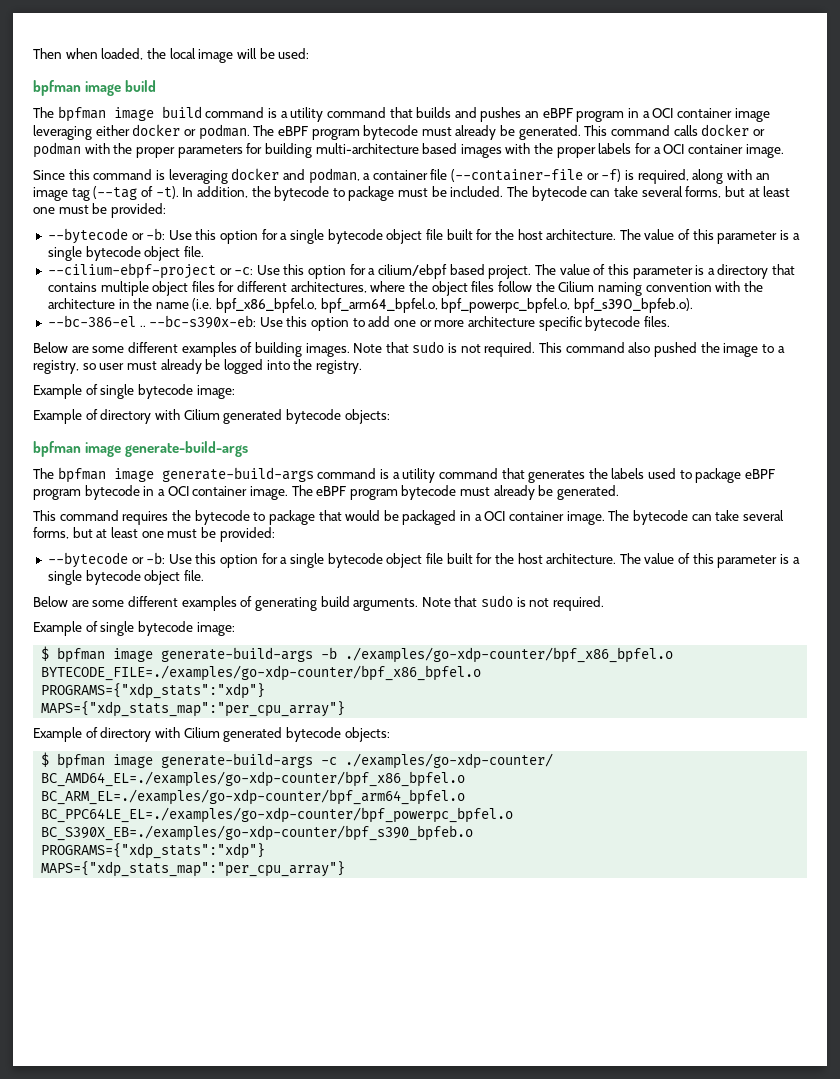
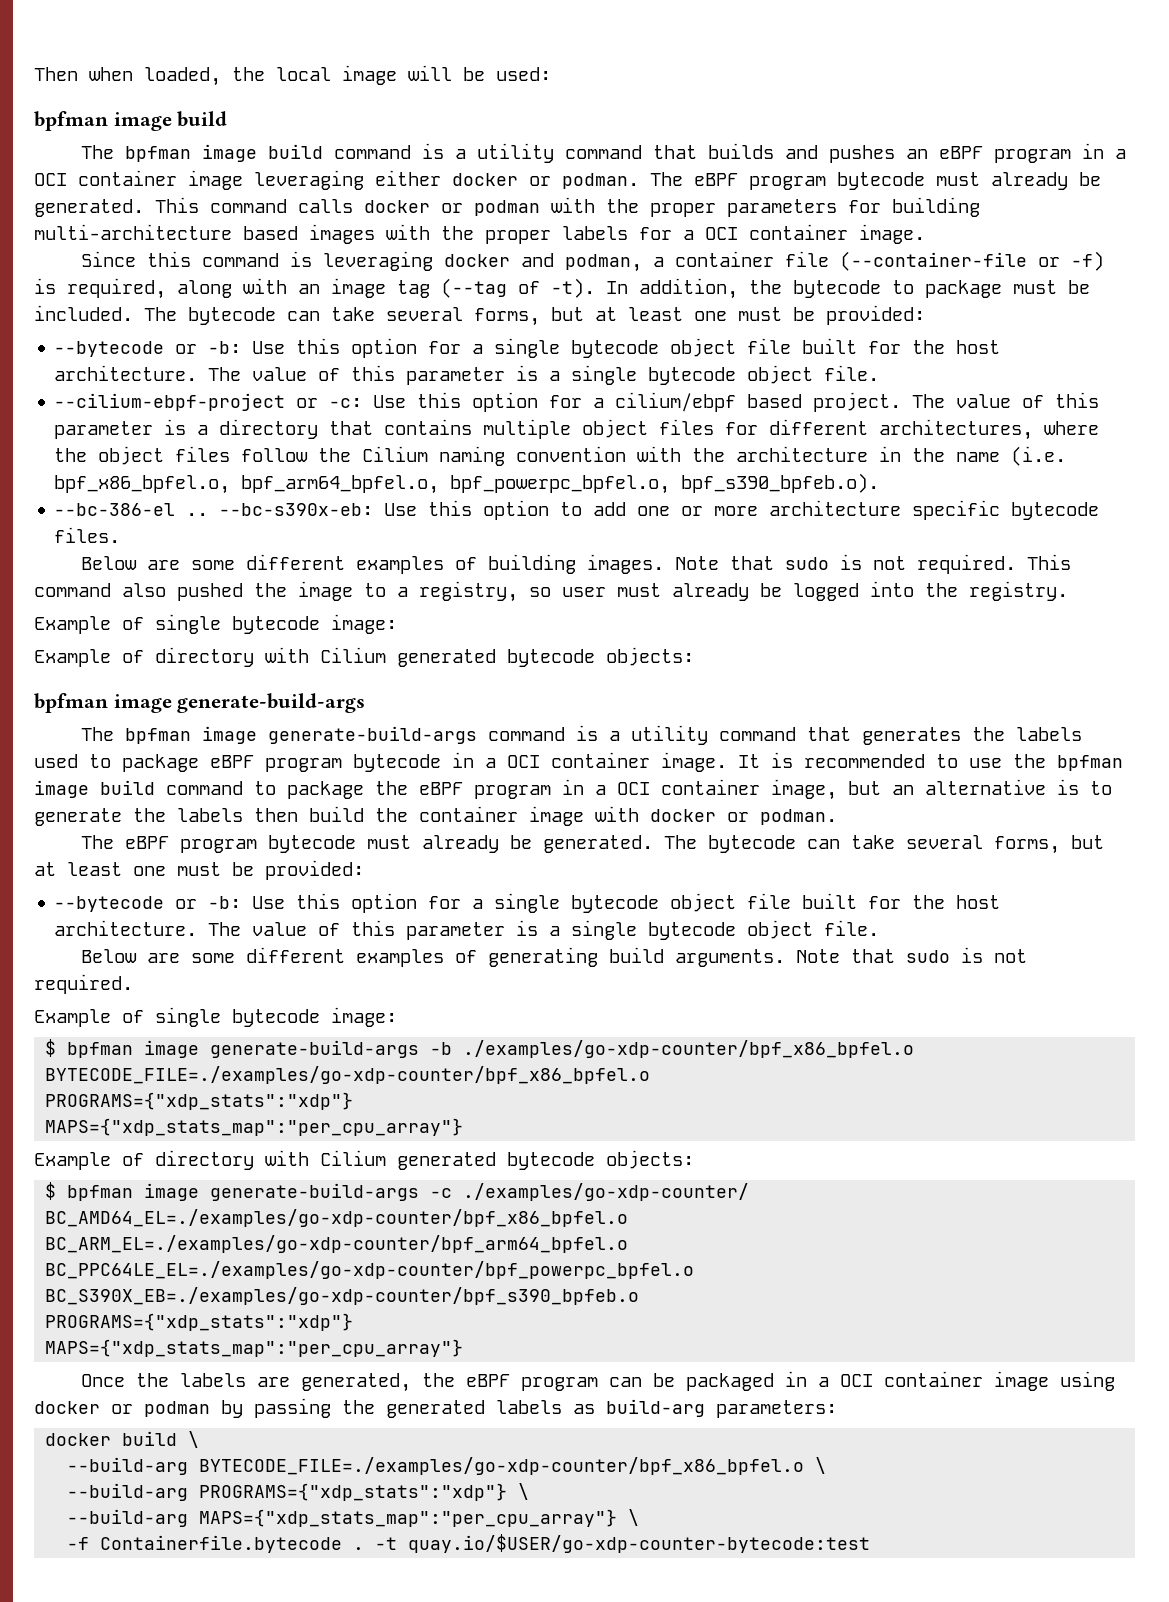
- The bpfman image generate-build-args command is a utility command that generates the labels used to package eBPF program bytecode in a OCI container image. The eBPF program bytecode must already be generated.
- This command requires the bytecode to package that would be packaged in a OCI container image.
+ The bpfman image generate-build-args command is a utility command that generates the labels used to package eBPF program bytecode in a OCI container image. It is recommended to use the bpfman image build command to package the eBPF program in a OCI container image, but an alternative is to generate the labels then build the container image with docker or podman.
+ The eBPF program bytecode must already be generated.
+ Once the labels are generated, the eBPF program can be packaged in a OCI container image using docker or podman by passing the generated labels as build-arg parameters:
+ docker build \
+ --build-arg BYTECODE_FILE=./examples/go-xdp-counter/bpf_x86_bpfel.o \
+ --build-arg PROGRAMS={"xdp_stats":"xdp"} \
+ --build-arg MAPS={"xdp_stats_map":"per_cpu_array"} \
+ -f Containerfile.bytecode . -t quay.io/$USER/go-xdp-counter-bytecode:test

